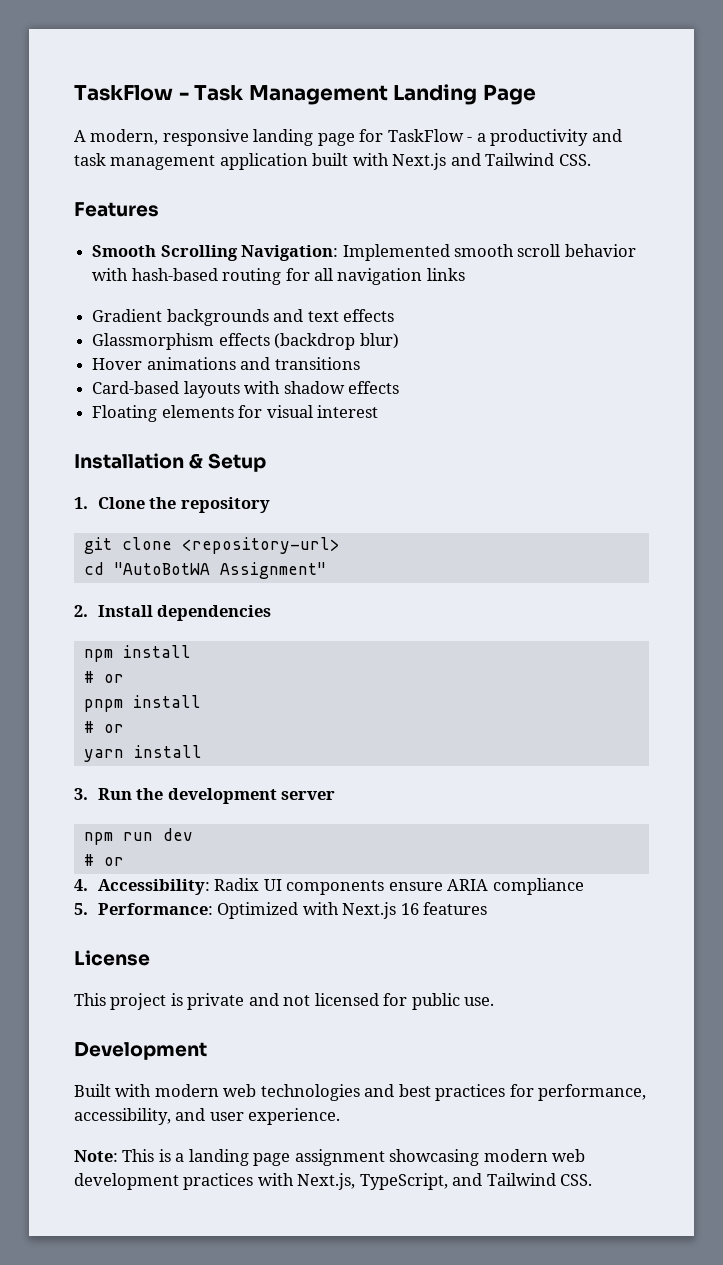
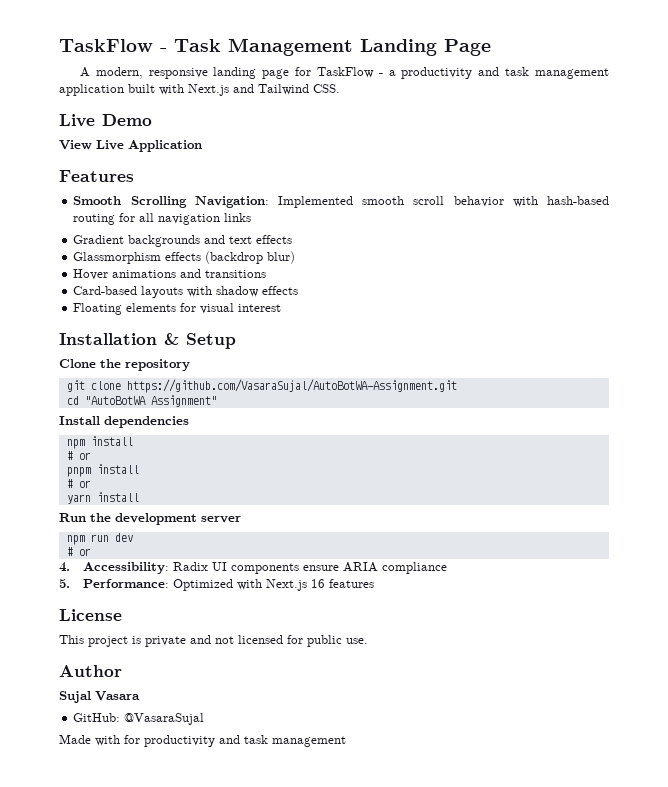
+ Live Demo
+ View Live Application
- 1. Clone the repository
+ Clone the repository
- git clone <repository-url>
+ git clone https://github.com/VasaraSujal/AutoBotWA-Assignment.git
- 2. Install dependencies
+ Install dependencies
- 3. Run the development server
+ Run the development server
- Development
- Built with modern web technologies and best practices for performance, accessibility, and user experience.
- Note: This is a landing page assignment showcasing modern web development practices with Next.js, TypeScript, and Tailwind CSS.
+ Author
+ Sujal Vasara
+ GitHub: @VasaraSujal
+ Made with for productivity and task management

